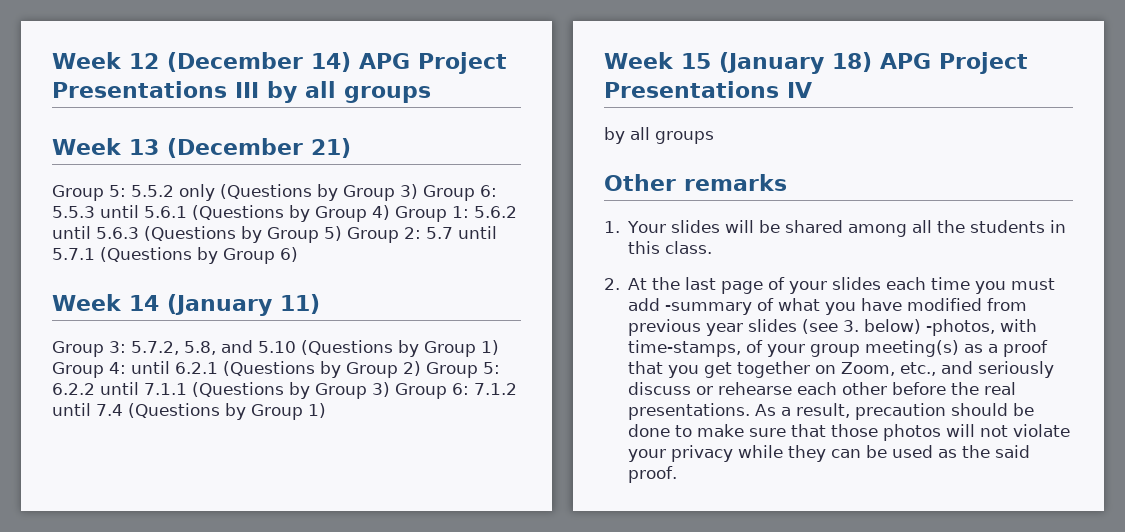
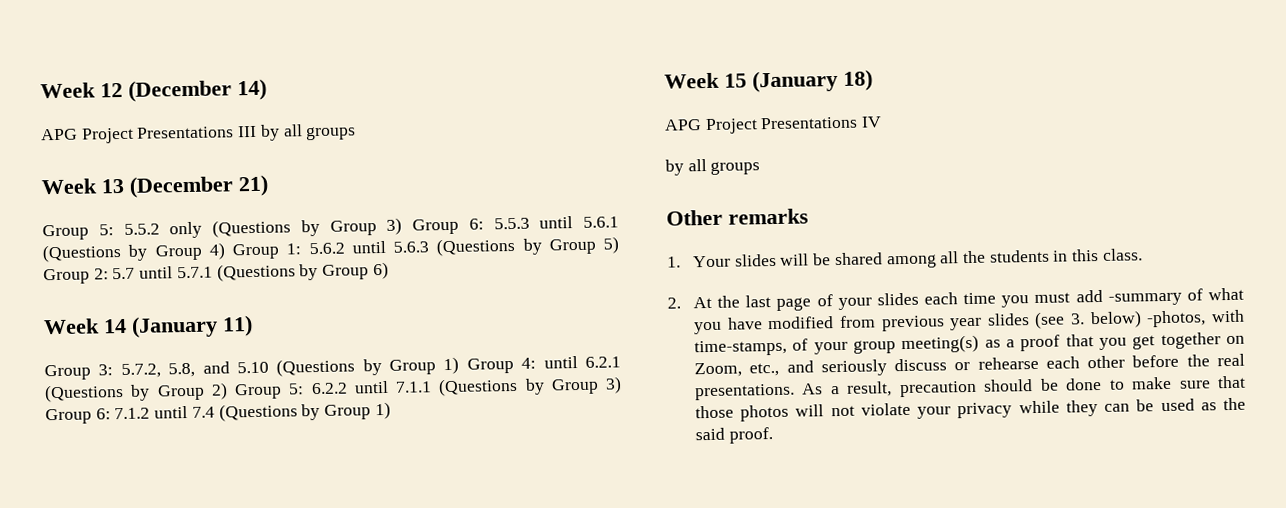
- Week 12 (December 14) APG Project Presentations III by all groups
+ Week 12 (December 14)
+ APG Project Presentations III by all groups
- Week 15 (January 18) APG Project Presentations IV
+ Week 15 (January 18)
+ APG Project Presentations IV

